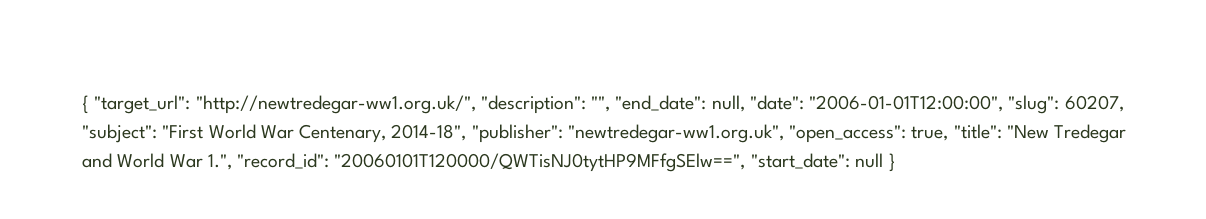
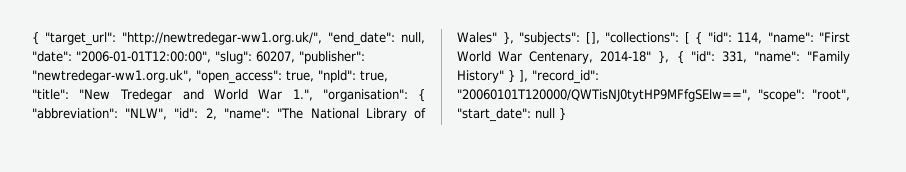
- { "target_url": "http://newtredegar-ww1.org.uk/", "description": "", "end_date": null, "date": "2006-01-01T12:00:00", "slug": 60207, "subject": "First World War Centenary, 2014-18", "publisher": "newtredegar-ww1.org.uk", "open_access": true, "title": "New Tredegar and World War 1.", "record_id": "20060101T120000/QWTisNJ0tytHP9MFfgSElw==", "start_date": null }
+ { "target_url": "http://newtredegar-ww1.org.uk/", "end_date": null, "date": "2006-01-01T12:00:00", "slug": 60207, "publisher": "newtredegar-ww1.org.uk", "open_access": true, "npld": true, "title": "New Tredegar and World War 1.", "organisation": { "abbreviation": "NLW", "id": 2, "name": "The National Library of Wales" }, "subjects": [], "collections": [ { "id": 114, "name": "First World War Centenary, 2014-18" }, { "id": 331, "name": "Family History" } ], "record_id": "20060101T120000/QWTisNJ0tytHP9MFfgSElw==", "scope": "root", "start_date": null }

